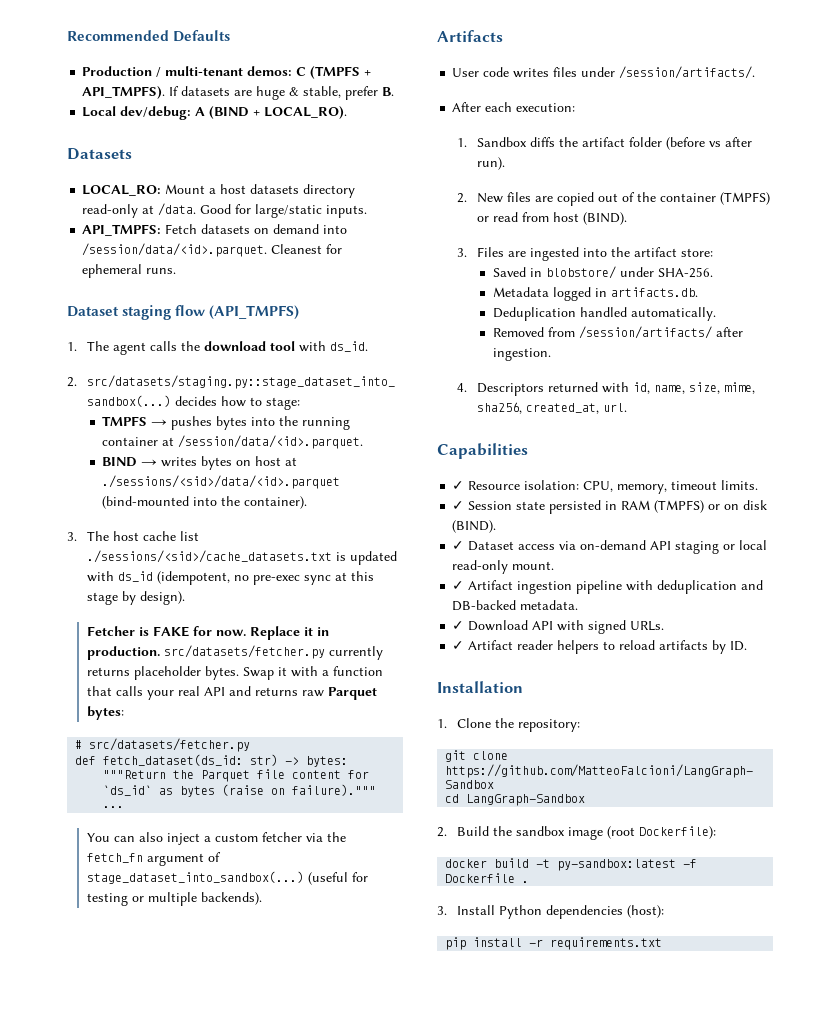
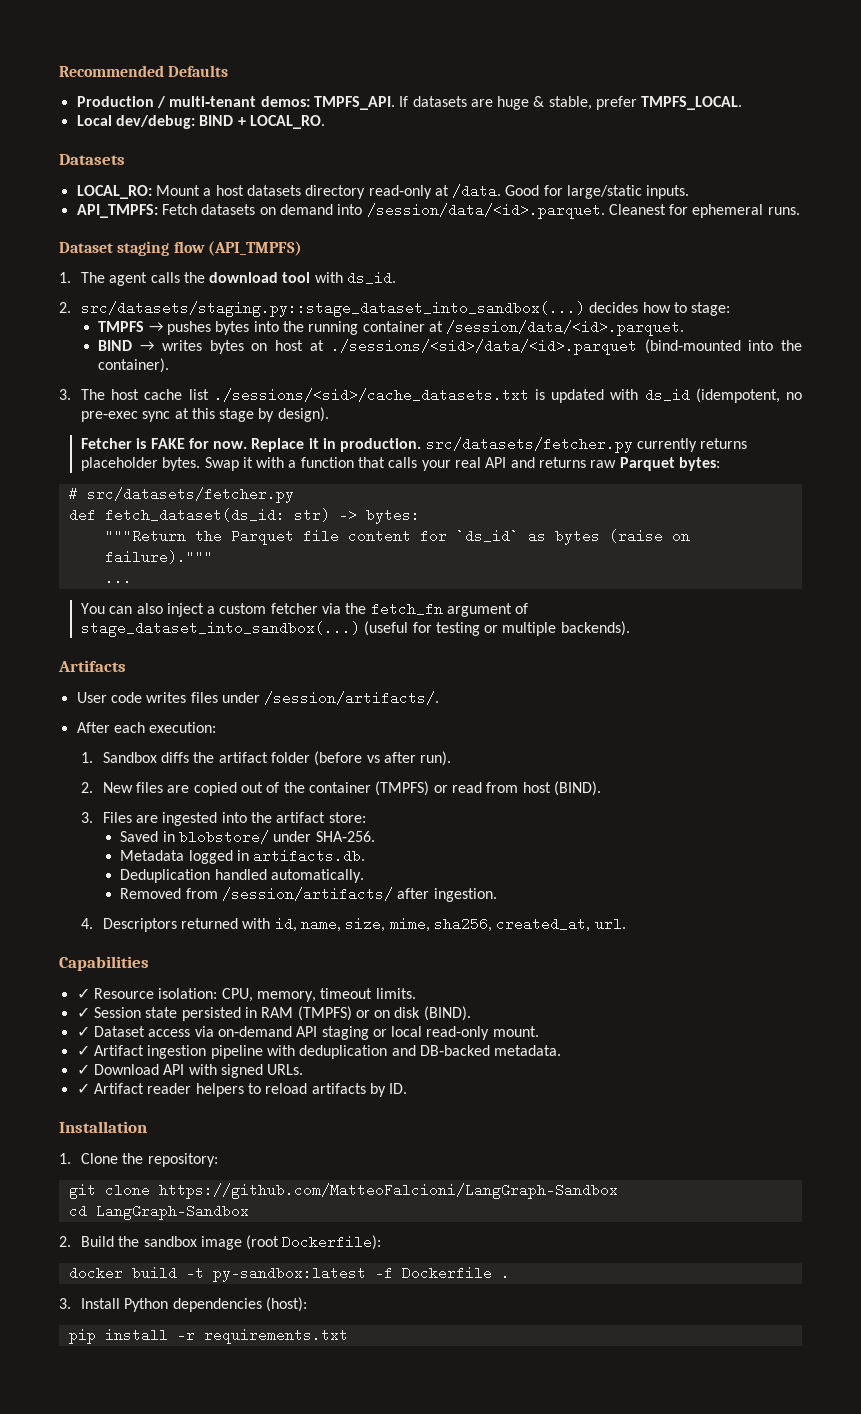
- Production / multi‑tenant demos: C (TMPFS + API_TMPFS).
+ Production / multi‑tenant demos: TMPFS_API.
- If datasets are huge & stable, prefer B.
+ If datasets are huge & stable, prefer TMPFS_LOCAL.
- Local dev/debug: A (BIND + LOCAL_RO).
+ Local dev/debug: BIND + LOCAL_RO.

